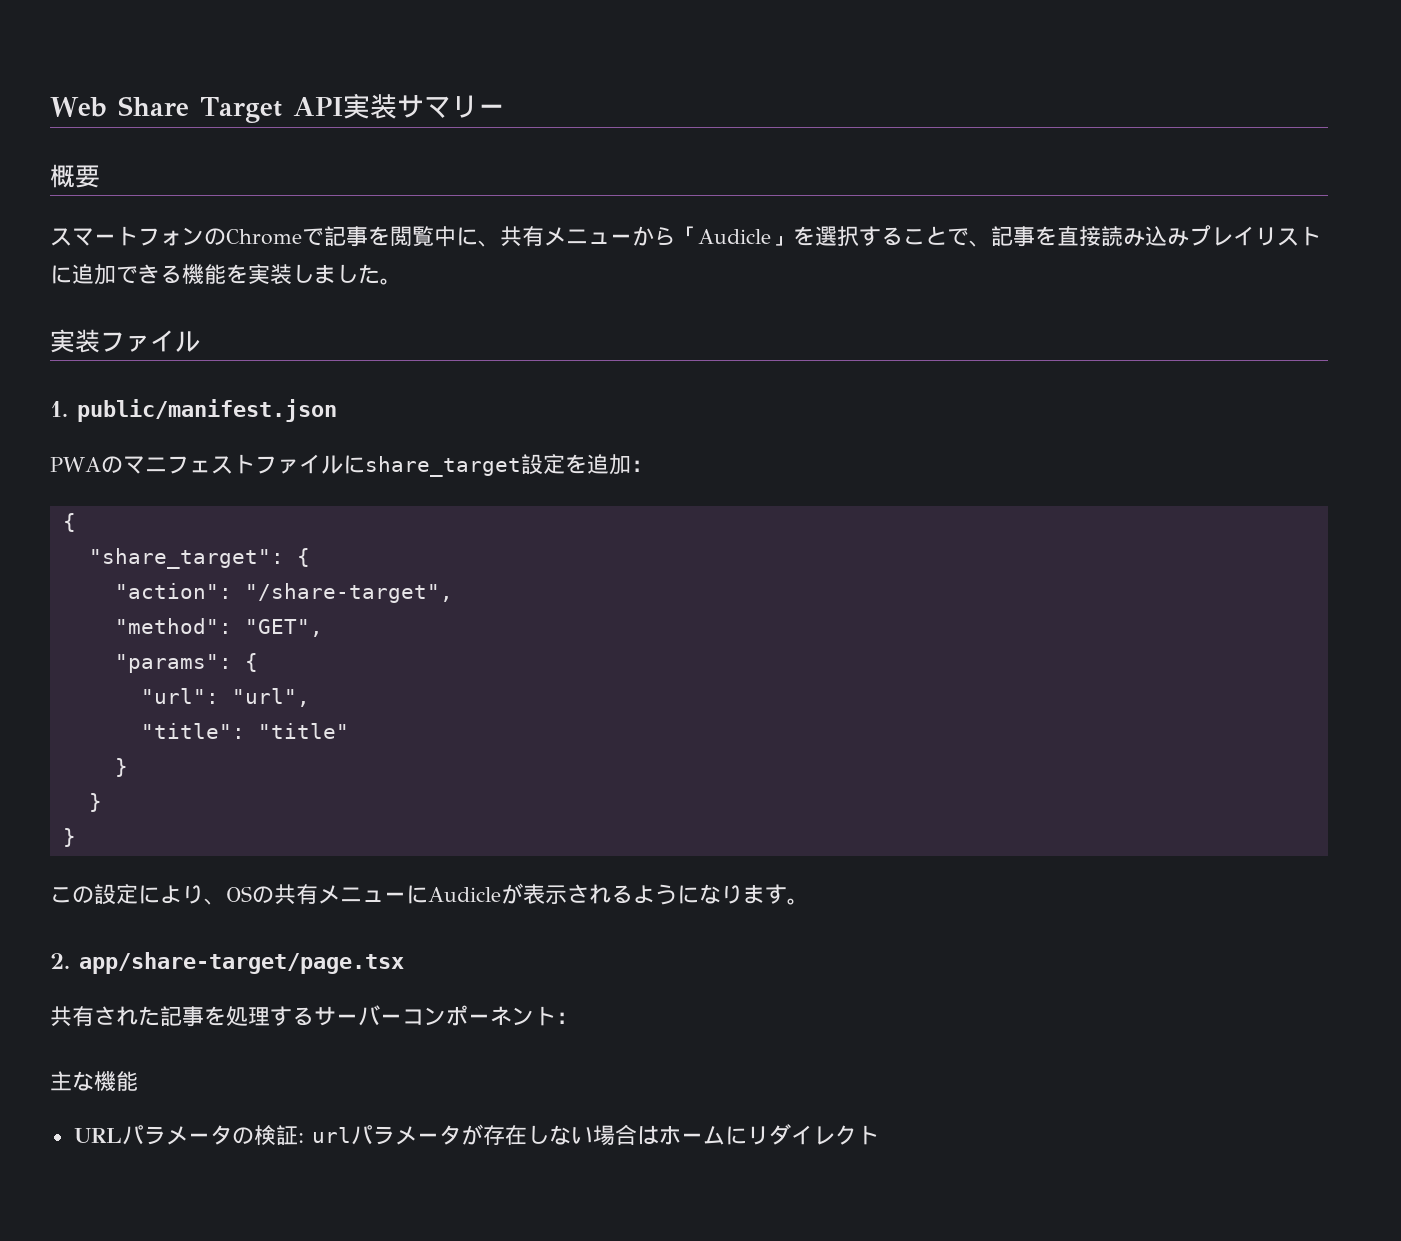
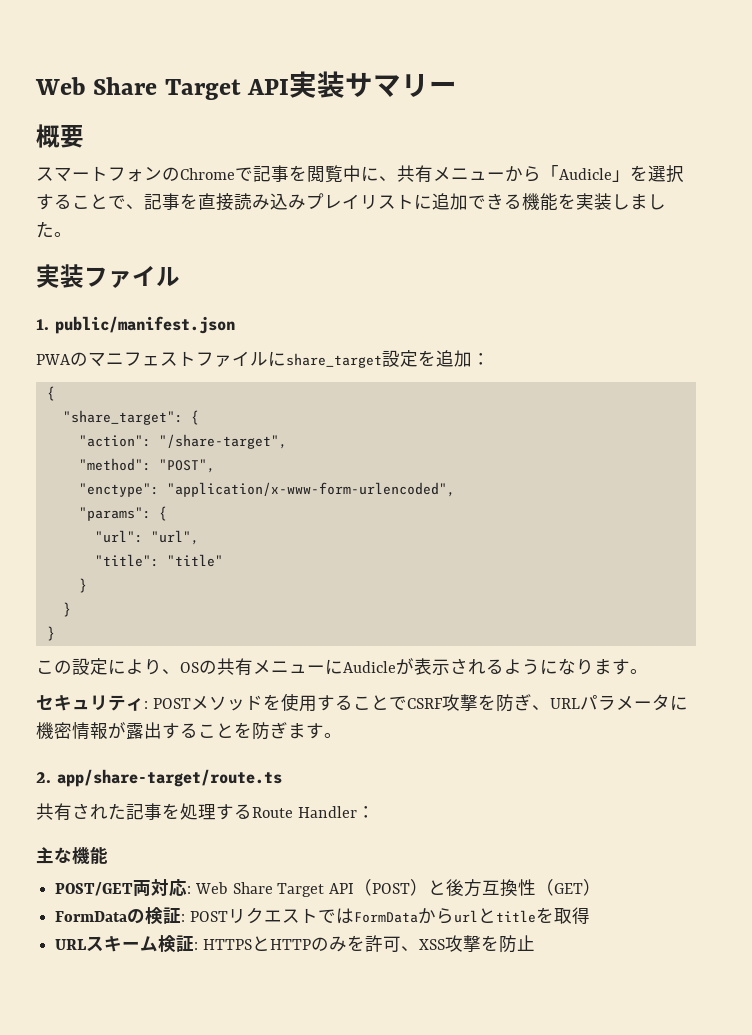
- "method": "GET",
+ "method": "POST",
+ "enctype": "application/x-www-form-urlencoded",
+ セキュリティ: POSTメソッドを使用することでCSRF攻撃を防ぎ、URLパラメータに機密情報が露出することを防ぎます。
- 2. app/share-target/page.tsx
+ 2. app/share-target/route.ts
- 共有された記事を処理するサーバーコンポーネント：
+ 共有された記事を処理するRoute Handler：
  主な機能
- URLパラメータの検証: urlパラメータが存在しない場合はホームにリダイレクト
+ POST/GET両対応: Web Share Target API（POST）と後方互換性（GET）
+ FormDataの検証: POSTリクエストではFormDataからurlとtitleを取得
+ URLスキーム検証: HTTPSとHTTPのみを許可、XSS攻撃を防止

